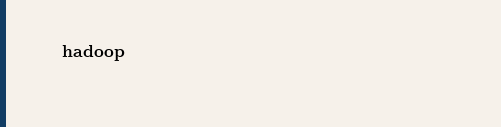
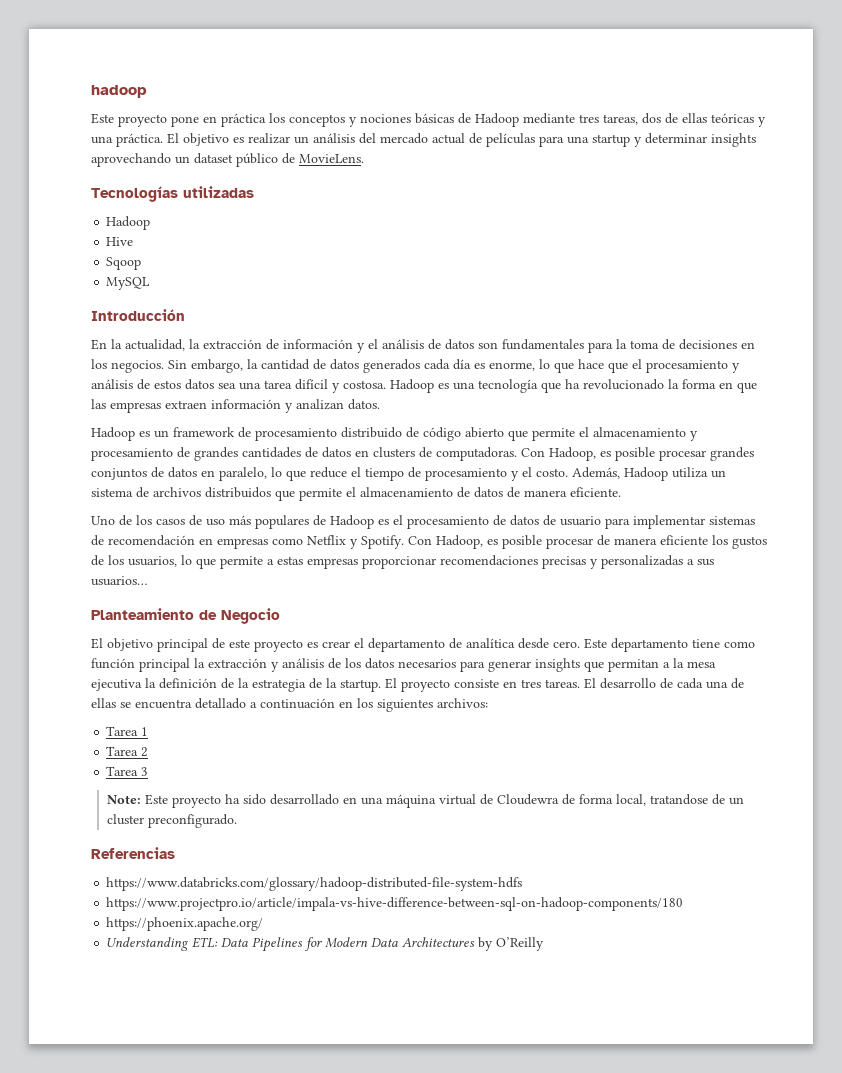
+ Este proyecto pone en práctica los conceptos y nociones básicas de Hadoop mediante tres tareas, dos de ellas teóricas y una práctica. El objetivo es realizar un análisis del mercado actual de películas para una startup y determinar insights aprovechando un dataset público de MovieLens.
+ Tecnologías utilizadas
+ Hadoop
+ Hive
+ Sqoop
+ MySQL
+ Introducción
+ En la actualidad, la extracción de información y el análisis de datos son fundamentales para la toma de decisiones en los negocios. Sin embargo, la cantidad de datos generados cada día es enorme, lo que hace que el procesamiento y análisis de estos datos sea una tarea difícil y costosa. Hadoop es una tecnología que ha revolucionado la forma en que las empresas extraen información y analizan datos.
+ Hadoop es un framework de procesamiento distribuido de código abierto que permite el almacenamiento y procesamiento de grandes cantidades de datos en clusters de computadoras. Con Hadoop, es posible procesar grandes conjuntos de datos en paralelo, lo que reduce el tiempo de procesamiento y el costo. Además, Hadoop utiliza un sistema de archivos distribuidos que permite el almacenamiento de datos de manera eficiente.
+ Uno de los casos de uso más populares de Hadoop es el procesamiento de datos de usuario para implementar sistemas de recomendación en empresas como Netflix y Spotify. Con Hadoop, es posible procesar de manera eficiente los gustos de los usuarios, lo que permite a estas empresas proporcionar recomendaciones precisas y personalizadas a sus usuarios…
+ Planteamiento de Negocio
+ El objetivo principal de este proyecto es crear el departamento de analítica desde cero. Este departamento tiene como función principal la extracción y análisis de los datos necesarios para generar insights que permitan a la mesa ejecutiva la definición de la estrategia de la startup. El proyecto consiste en tres tareas. El desarrollo de cada una de ellas se encuentra detallado a continuación en los siguientes archivos:
+ Tarea 1
+ Tarea 2
+ Tarea 3
+ Note: Este proyecto ha sido desarrollado en una máquina virtual de Cloudewra de forma local, tratandose de un cluster preconfigurado.
+ Referencias
+ https://www.databricks.com/glossary/hadoop-distributed-file-system-hdfs
+ https://www.projectpro.io/article/impala-vs-hive-difference-between-sql-on-hadoop-components/180
+ https://phoenix.apache.org/
+ Understanding ETL: Data Pipelines for Modern Data Architectures by O’Reilly

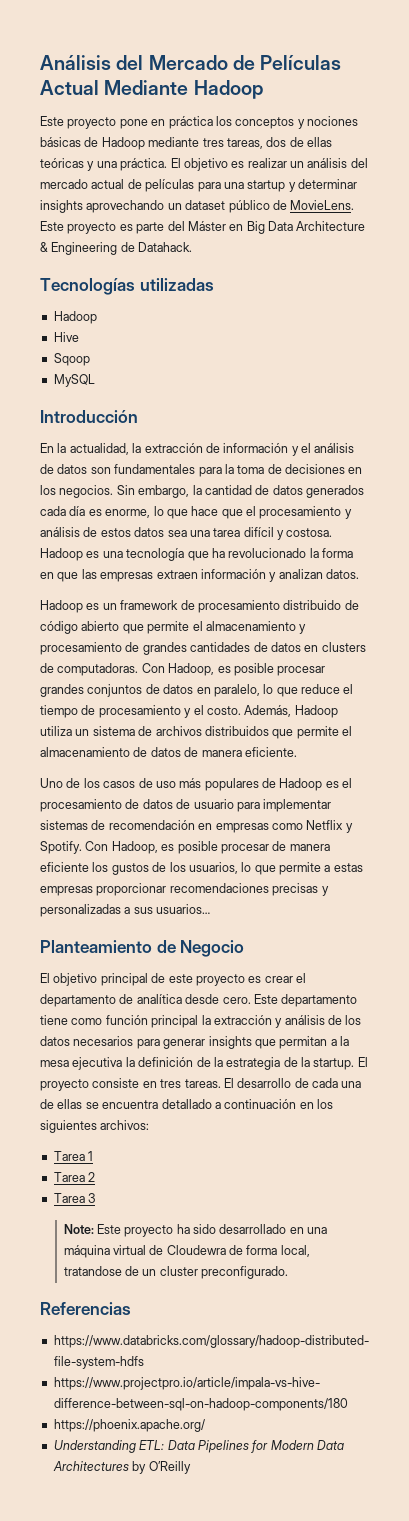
- hadoop
+ Análisis del Mercado de Películas Actual Mediante Hadoop
+ Este proyecto es parte del Máster en Big Data Architecture & Engineering de Datahack.

